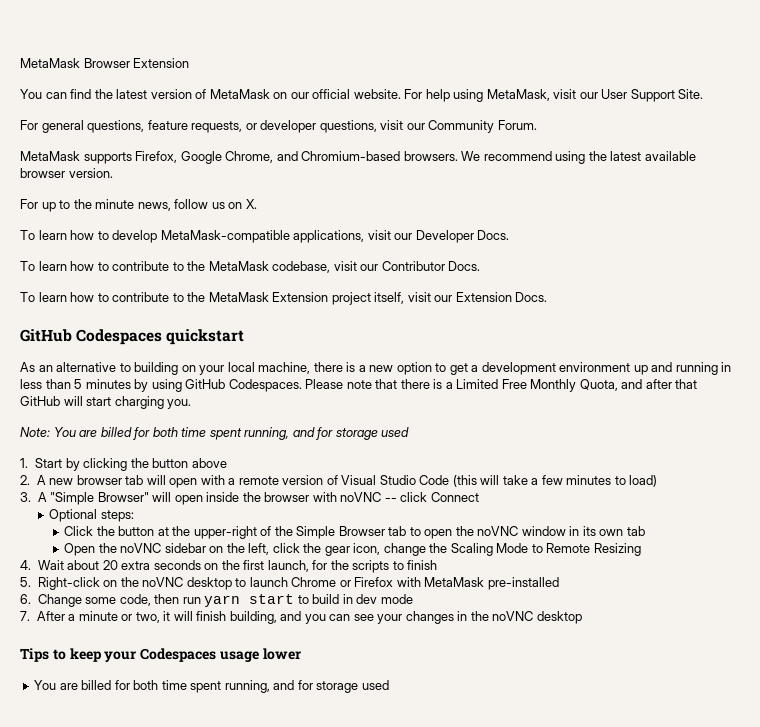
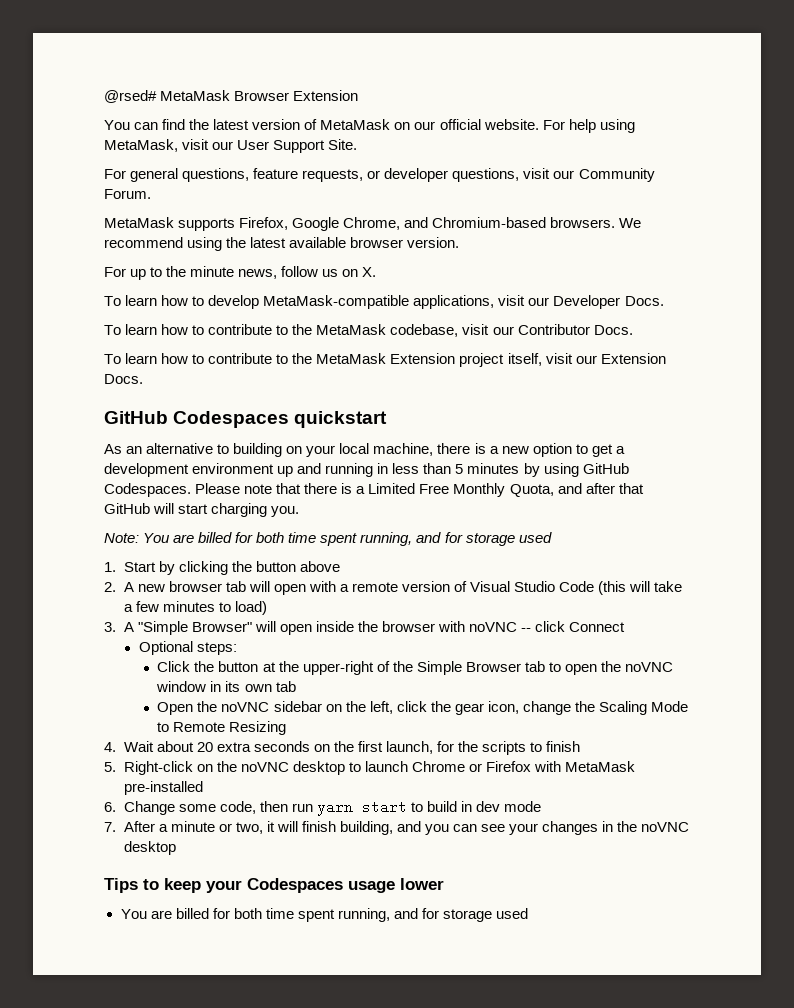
- MetaMask Browser Extension
+ @rsed# MetaMask Browser Extension

